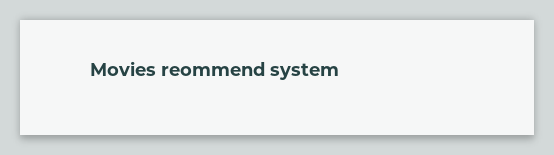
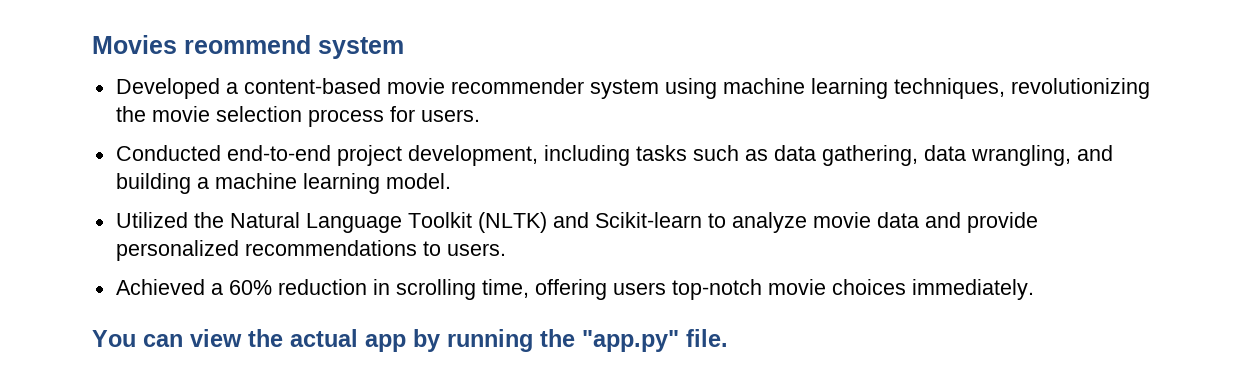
+ Developed a content-based movie recommender system using machine learning techniques, revolutionizing the movie selection process for users.
+ Conducted end-to-end project development, including tasks such as data gathering, data wrangling, and building a machine learning model.
+ Utilized the Natural Language Toolkit (NLTK) and Scikit-learn to analyze movie data and provide personalized recommendations to users.
+ Achieved a 60% reduction in scrolling time, offering users top-notch movie choices immediately.
+ You can view the actual app by running the "app.py" file.

